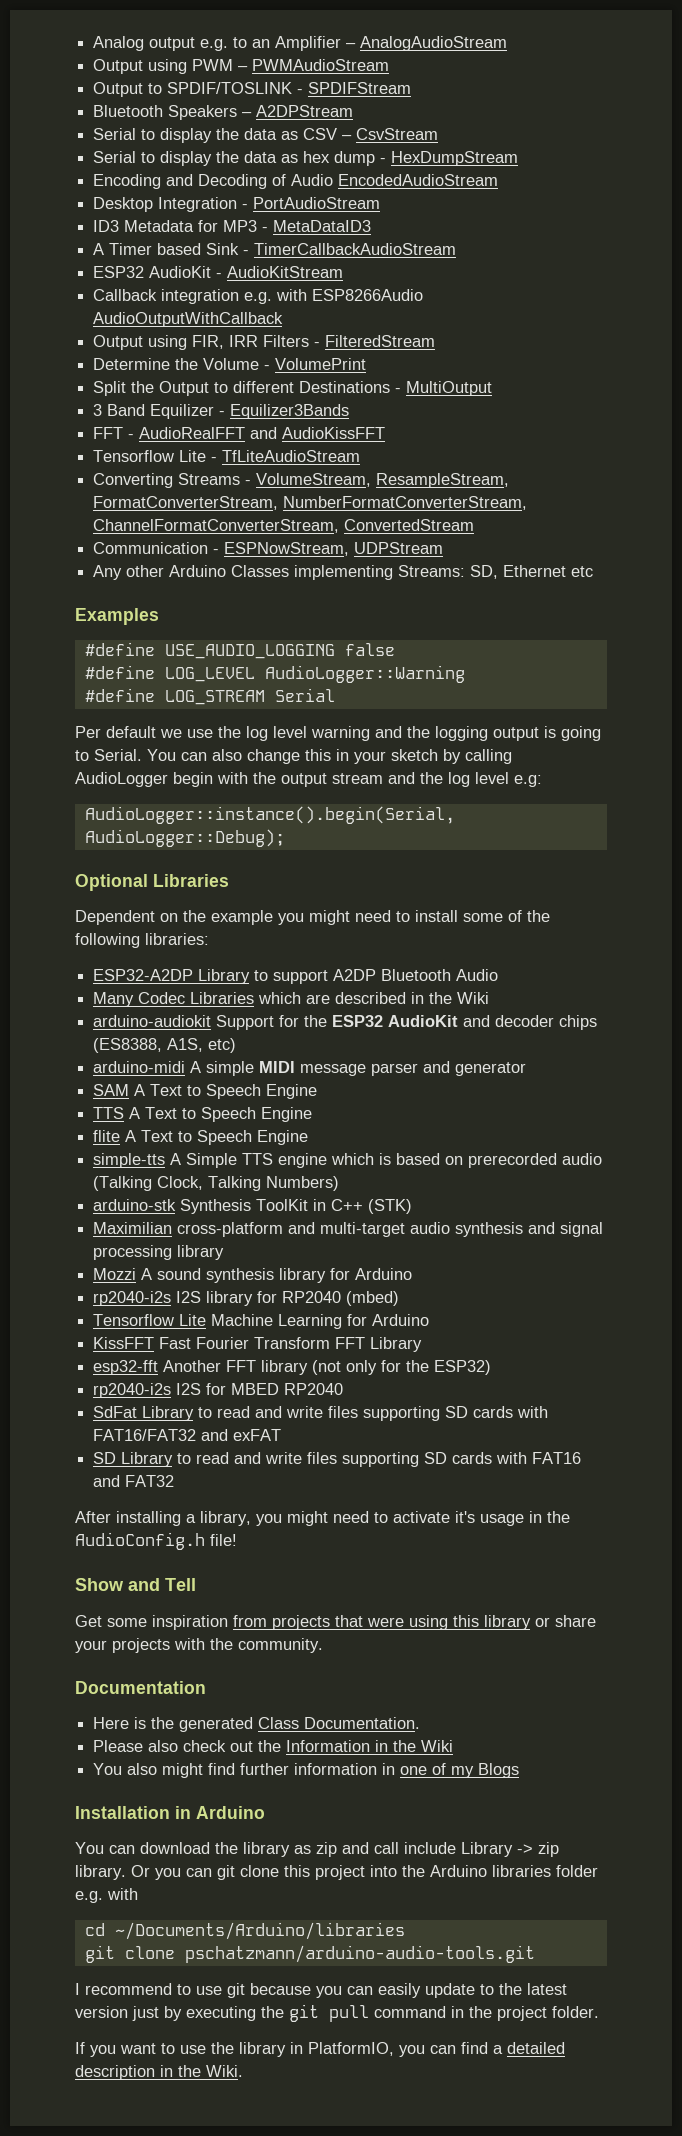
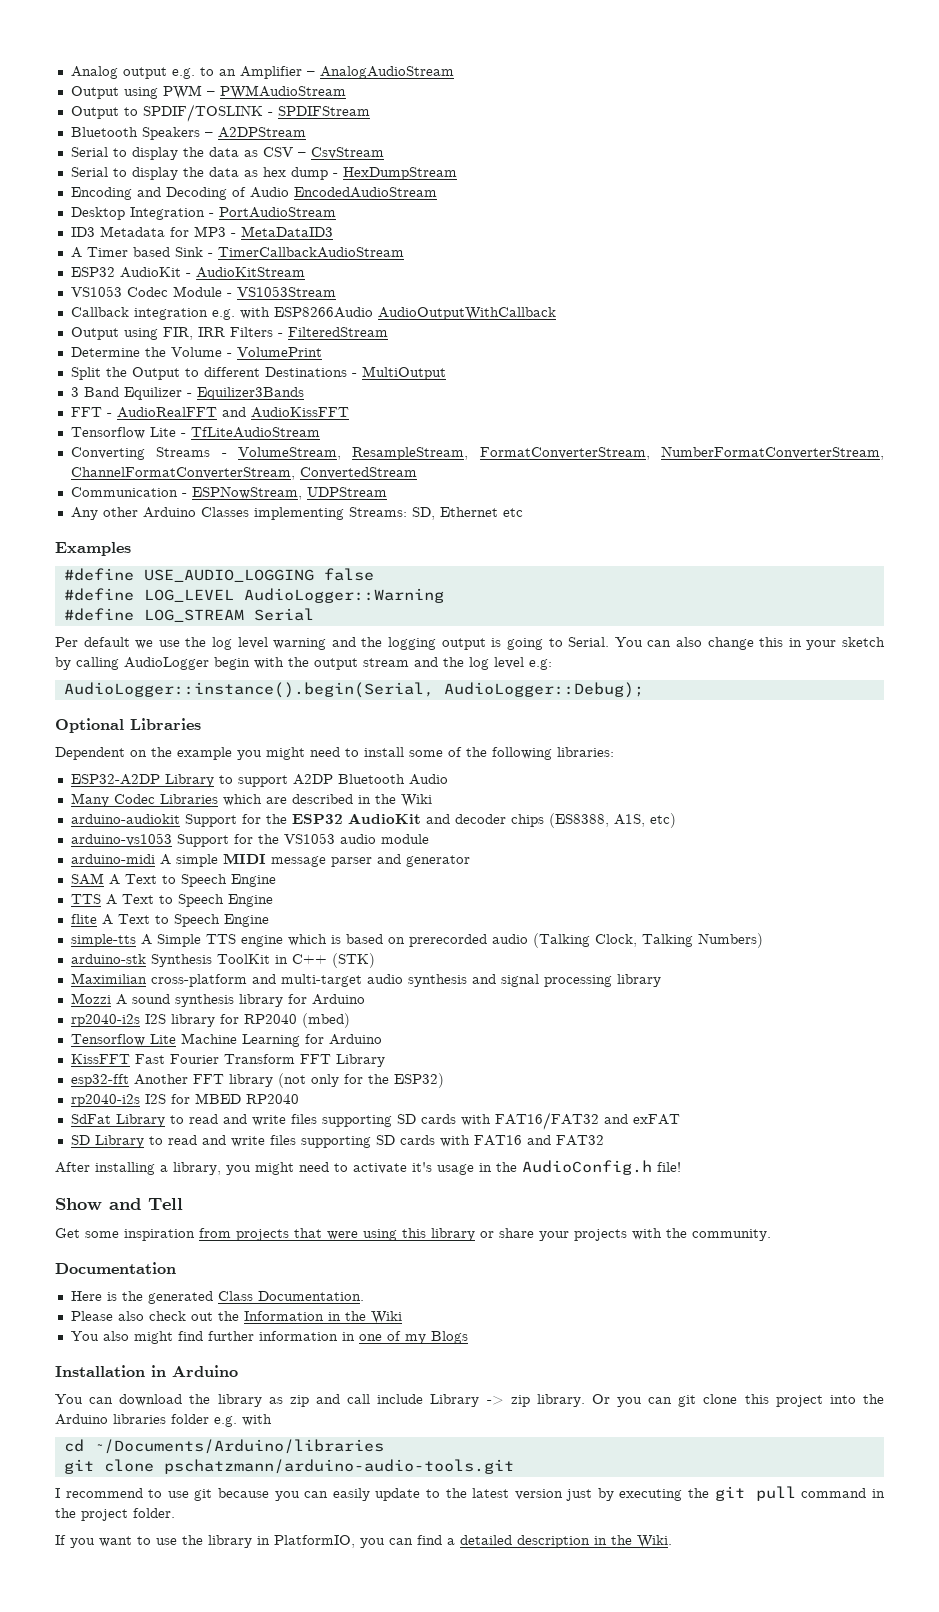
+ VS1053 Codec Module - VS1053Stream
+ arduino-vs1053 Support for the VS1053 audio module

